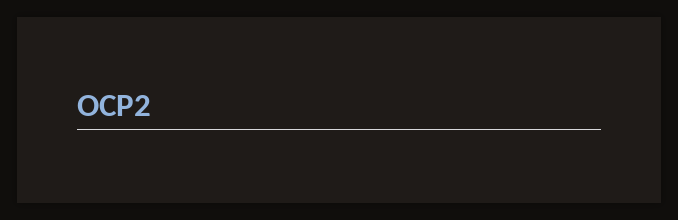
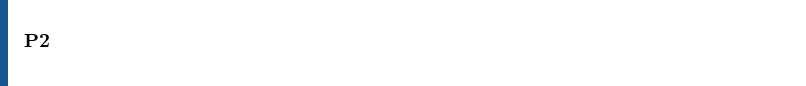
- OCP2
+ P2

